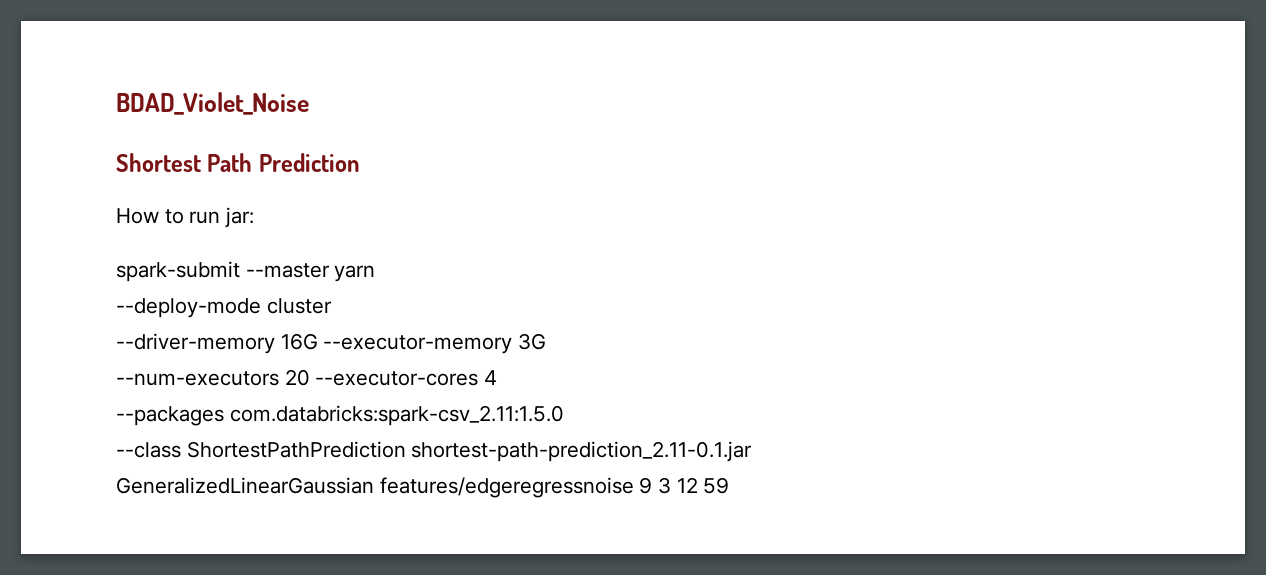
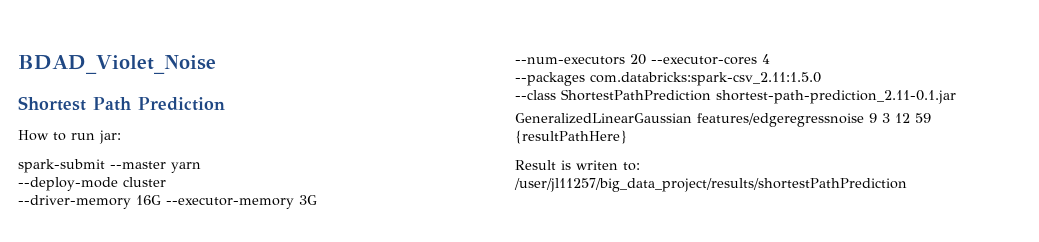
- GeneralizedLinearGaussian features/edgeregressnoise 9 3 12 59
+ GeneralizedLinearGaussian features/edgeregressnoise 9 3 12 59 {resultPathHere}
+ Result is writen to: /user/jl11257/big_data_project/results/shortestPathPrediction

